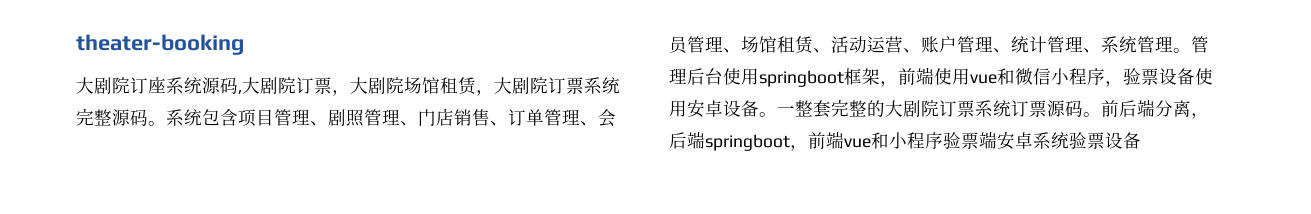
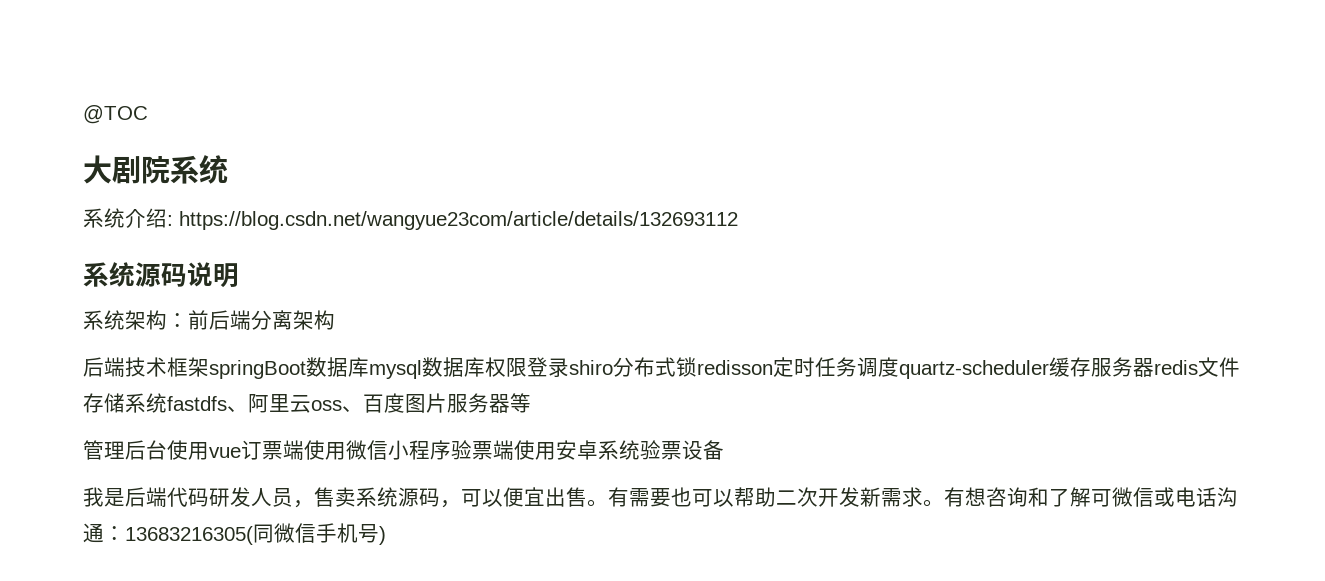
- theater-booking
- 大剧院订座系统源码,大剧院订票，大剧院场馆租赁，大剧院订票系统完整源码。系统包含项目管理、剧照管理、门店销售、订单管理、会员管理、场馆租赁、活动运营、账户管理、统计管理、系统管理。管理后台使用springboot框架，前端使用vue和微信小程序，验票设备使用安卓设备。一整套完整的大剧院订票系统订票源码。前后端分离，后端springboot，前端vue和小程序验票端安卓系统验票设备
+ @TOC
+ 大剧院系统
+ 系统介绍: https://blog.csdn.net/wangyue23com/article/details/132693112
+ 系统源码说明
+ 系统架构：前后端分离架构
+ 后端技术框架springBoot数据库mysql数据库权限登录shiro分布式锁redisson定时任务调度quartz-scheduler缓存服务器redis文件存储系统fastdfs、阿里云oss、百度图片服务器等
+ 管理后台使用vue订票端使用微信小程序验票端使用安卓系统验票设备
+ 我是后端代码研发人员，售卖系统源码，可以便宜出售。有需要也可以帮助二次开发新需求。有想咨询和了解可微信或电话沟通：13683216305(同微信手机号)

